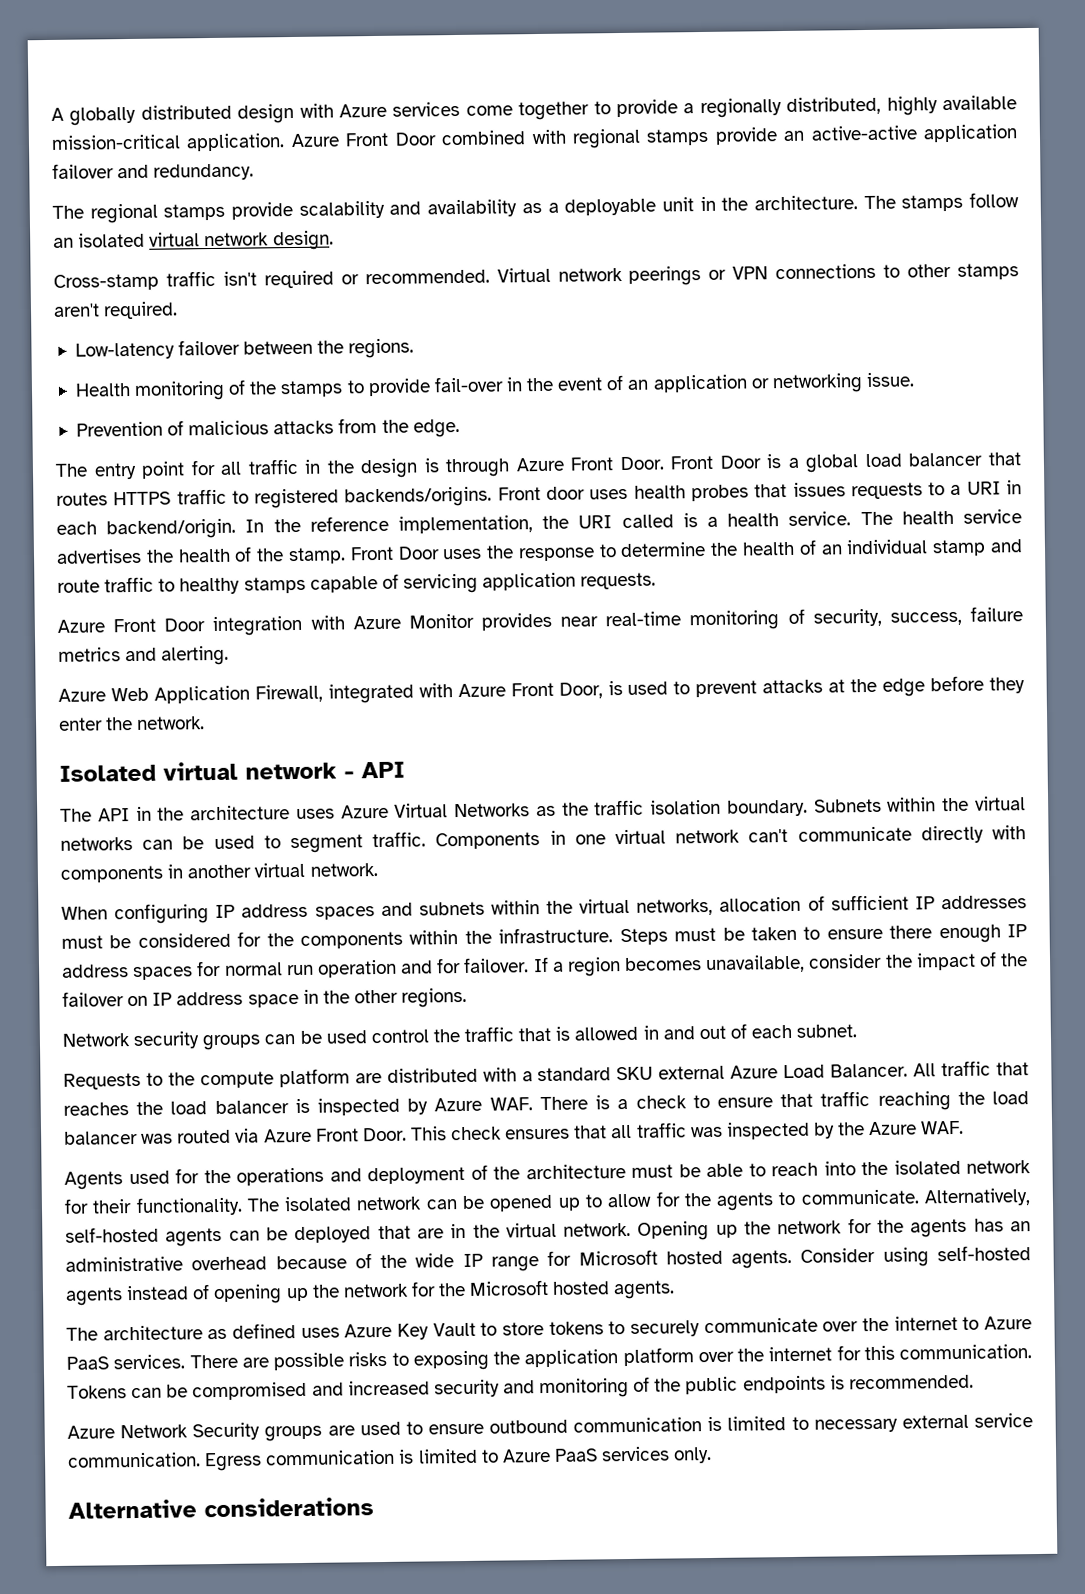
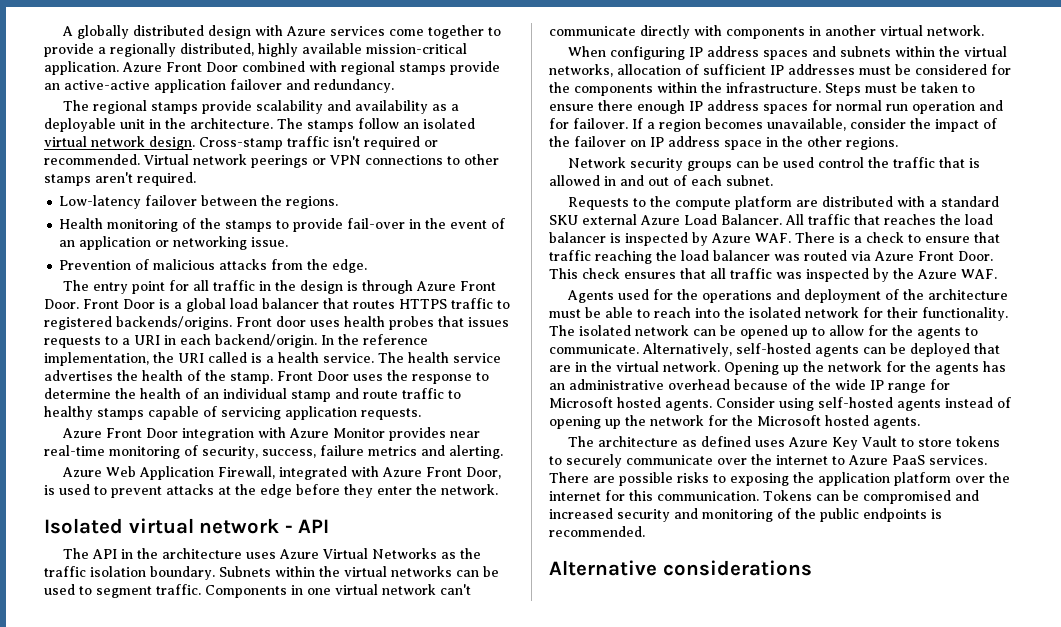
- The stamps follow an isolated virtual network design.
- Cross-stamp traffic isn't required or recommended.
+ The stamps follow an isolated virtual network design. Cross-stamp traffic isn't required or recommended.
- Azure Network Security groups are used to ensure outbound communication is limited to necessary external service communication. Egress communication is limited to Azure PaaS services only.

